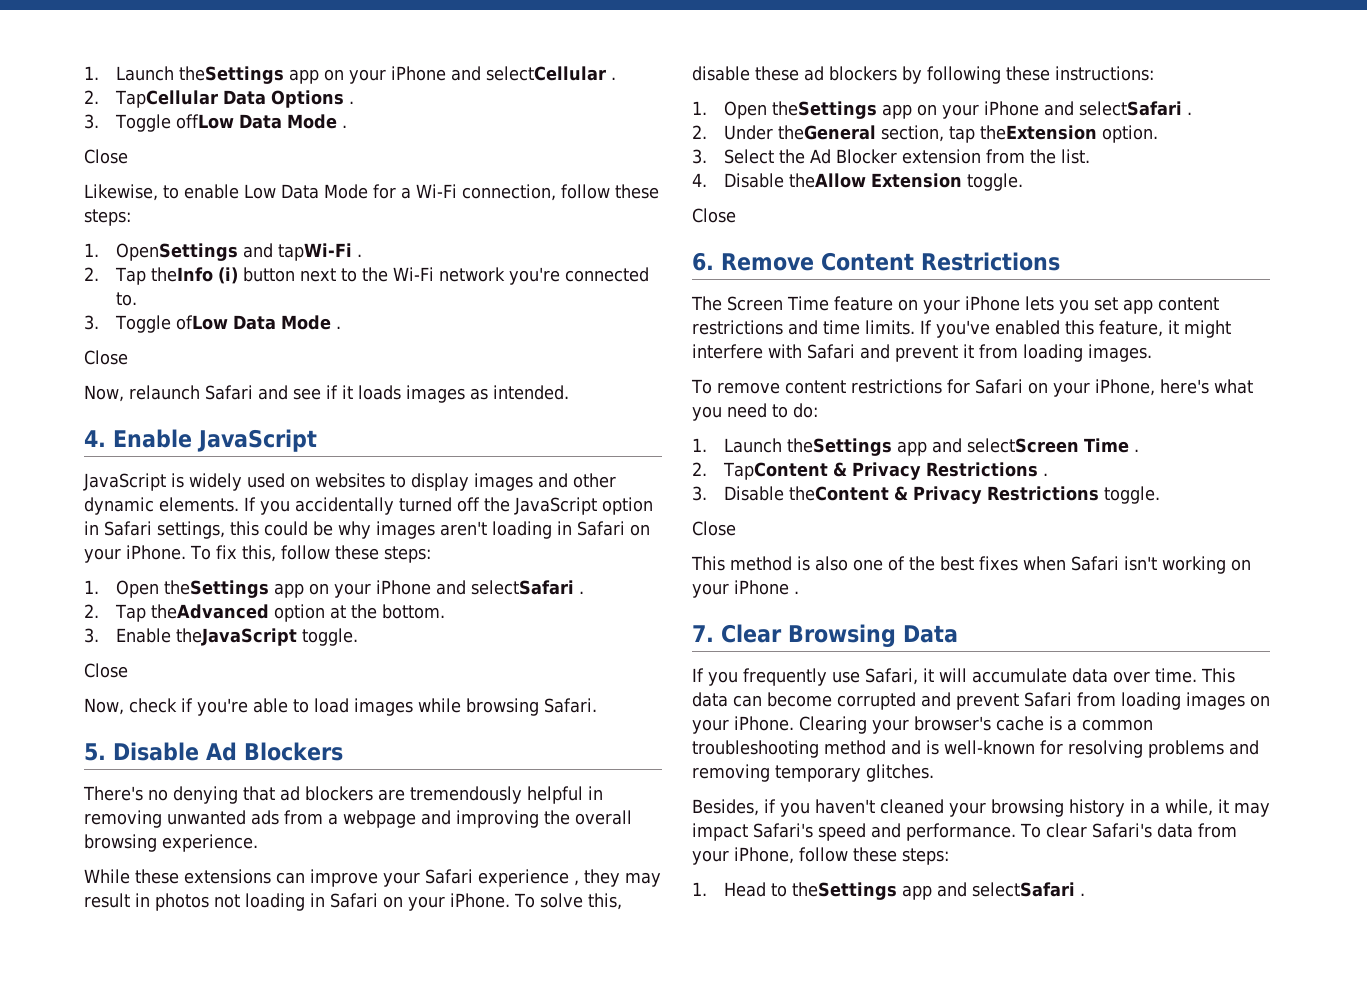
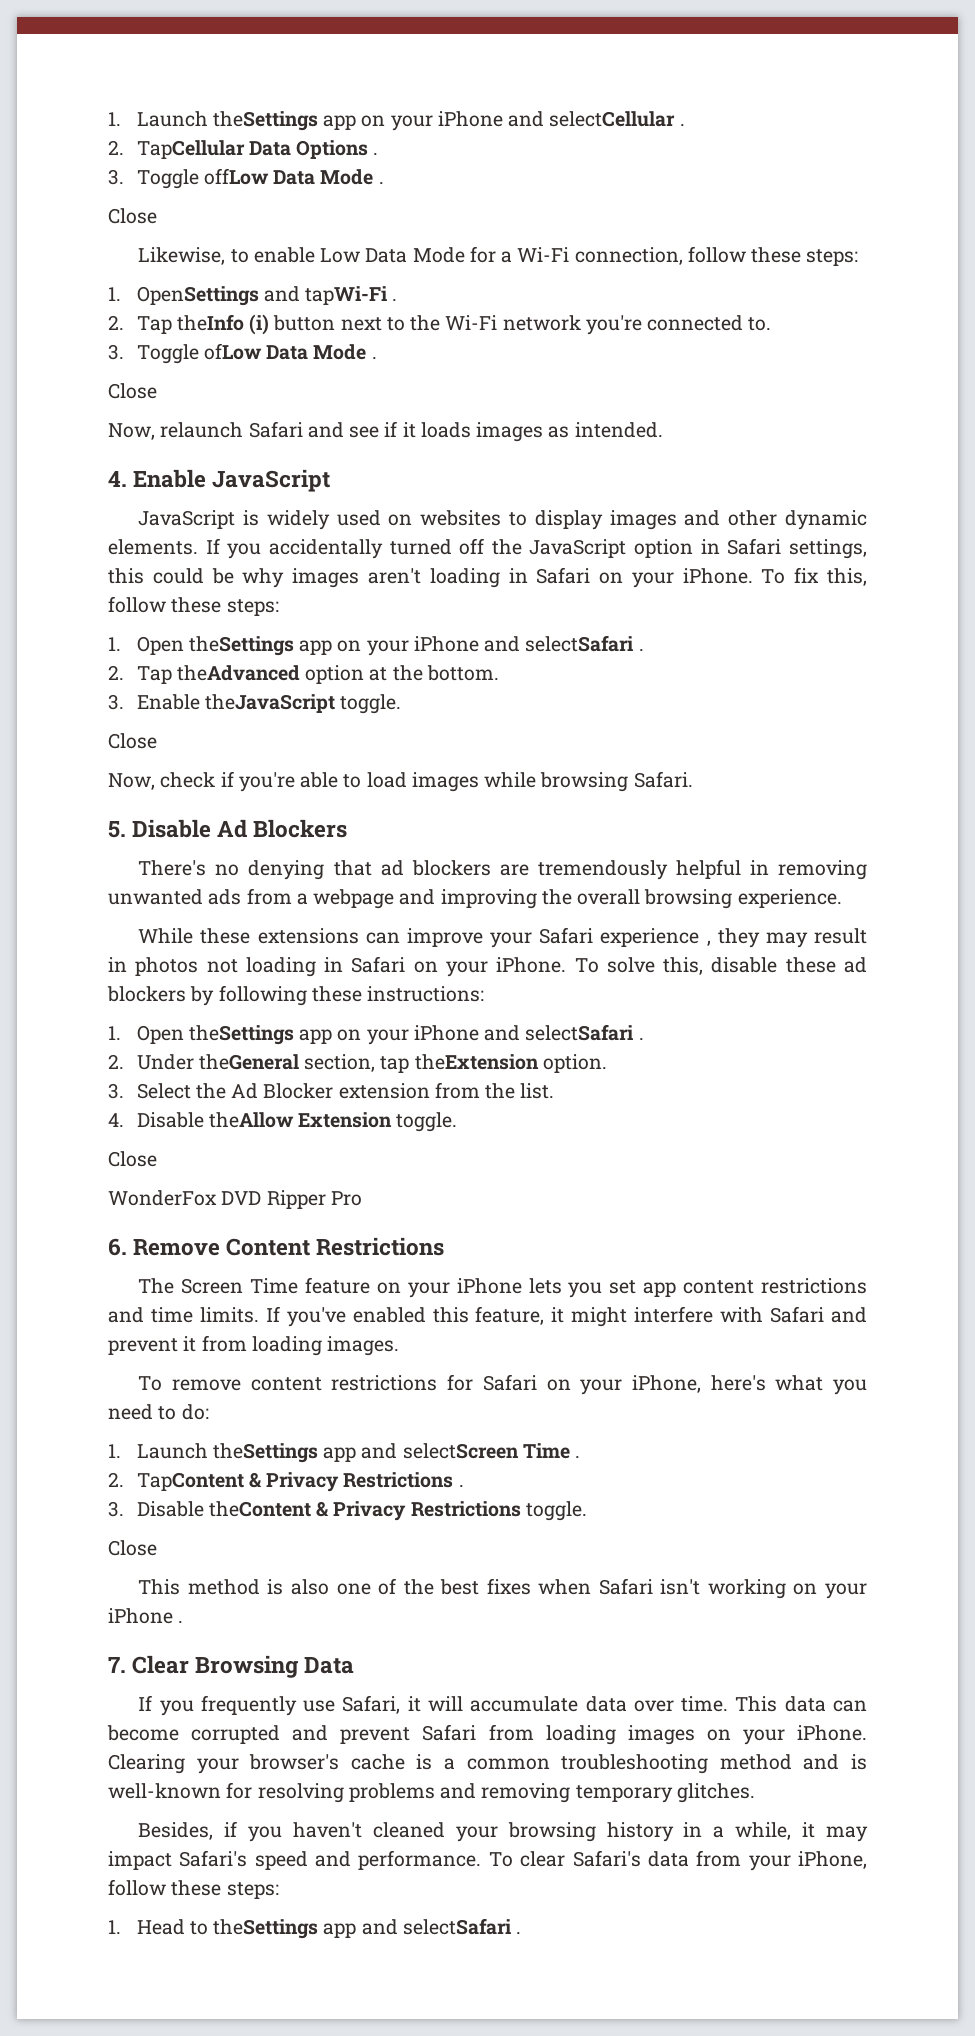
+ WonderFox DVD Ripper Pro

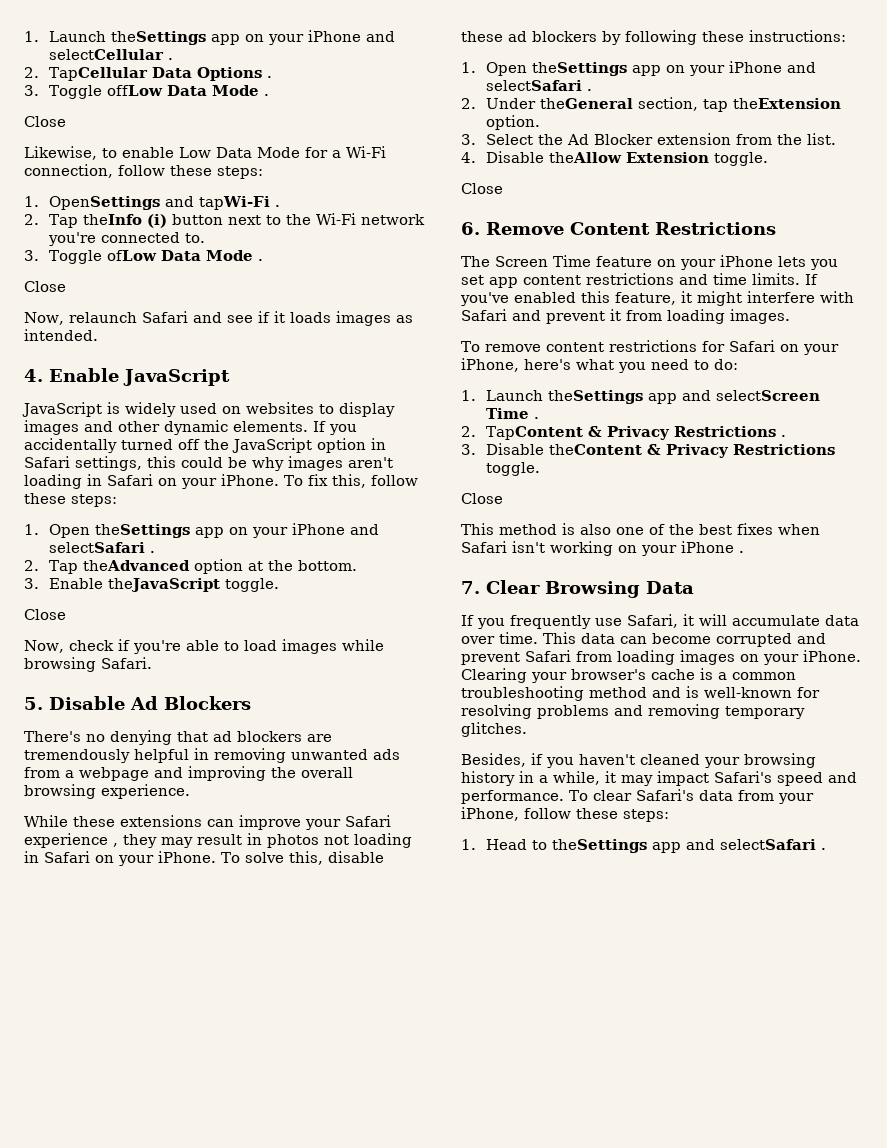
- WonderFox DVD Ripper Pro

